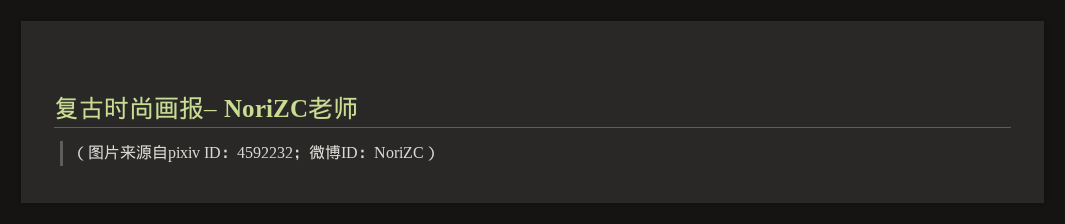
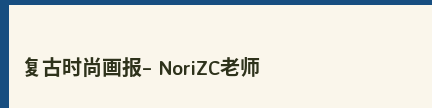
- （图片来源自pixiv ID：4592232；微博ID：NoriZC）

